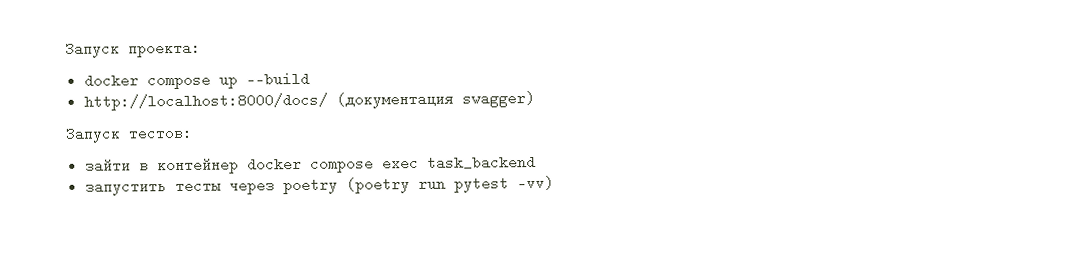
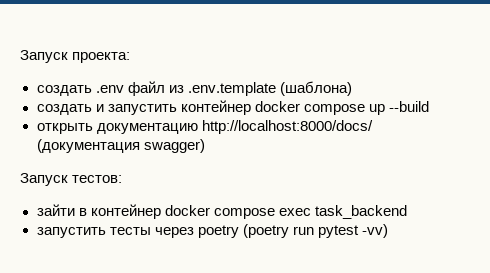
- docker compose up --build
+ создать .env файл из .env.template (шаблона)
+ создать и запустить контейнер docker compose up --build
- http://localhost:8000/docs/ (документация swagger)
+ открыть документацию http://localhost:8000/docs/ (документация swagger)

